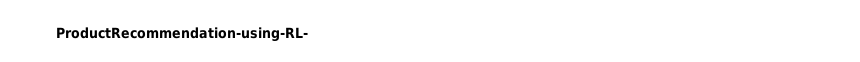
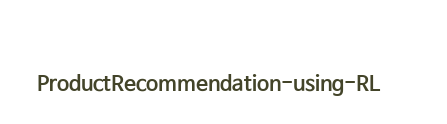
- ProductRecommendation-using-RL-
+ ProductRecommendation-using-RL

